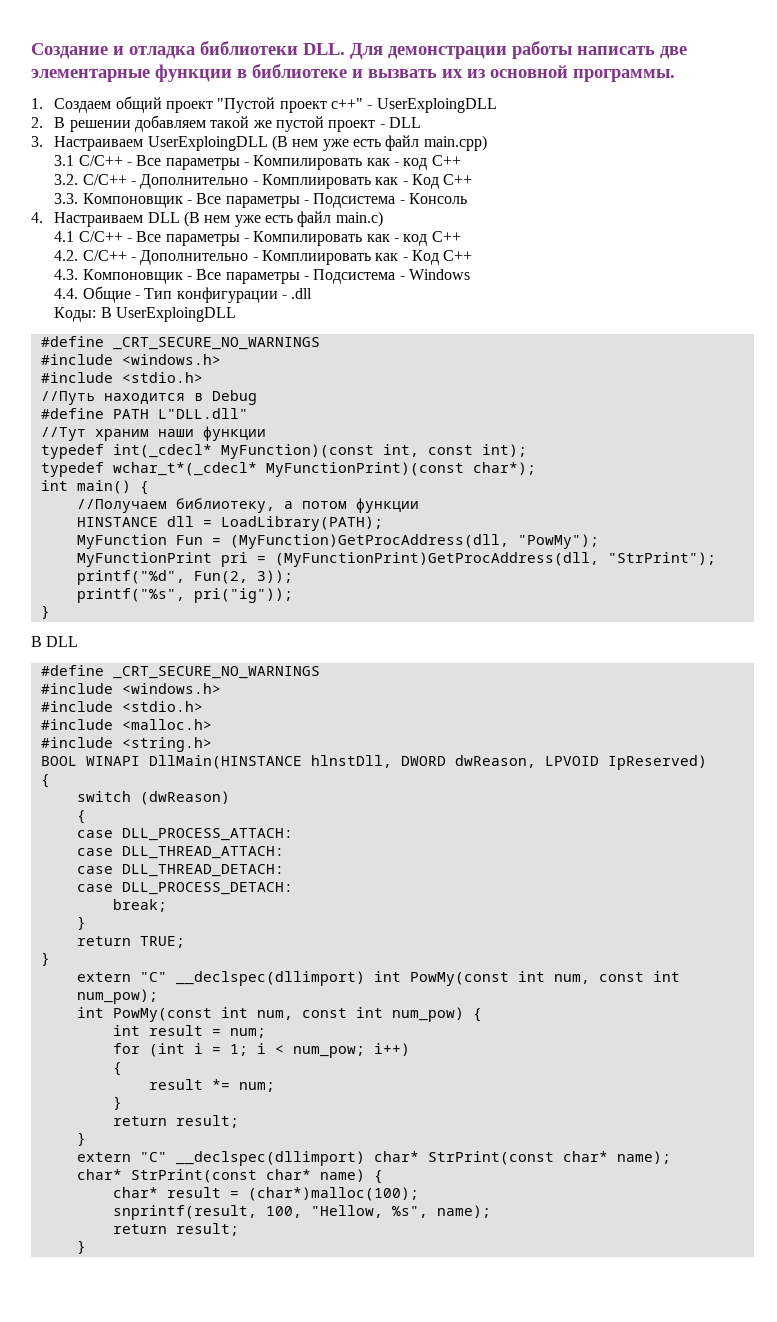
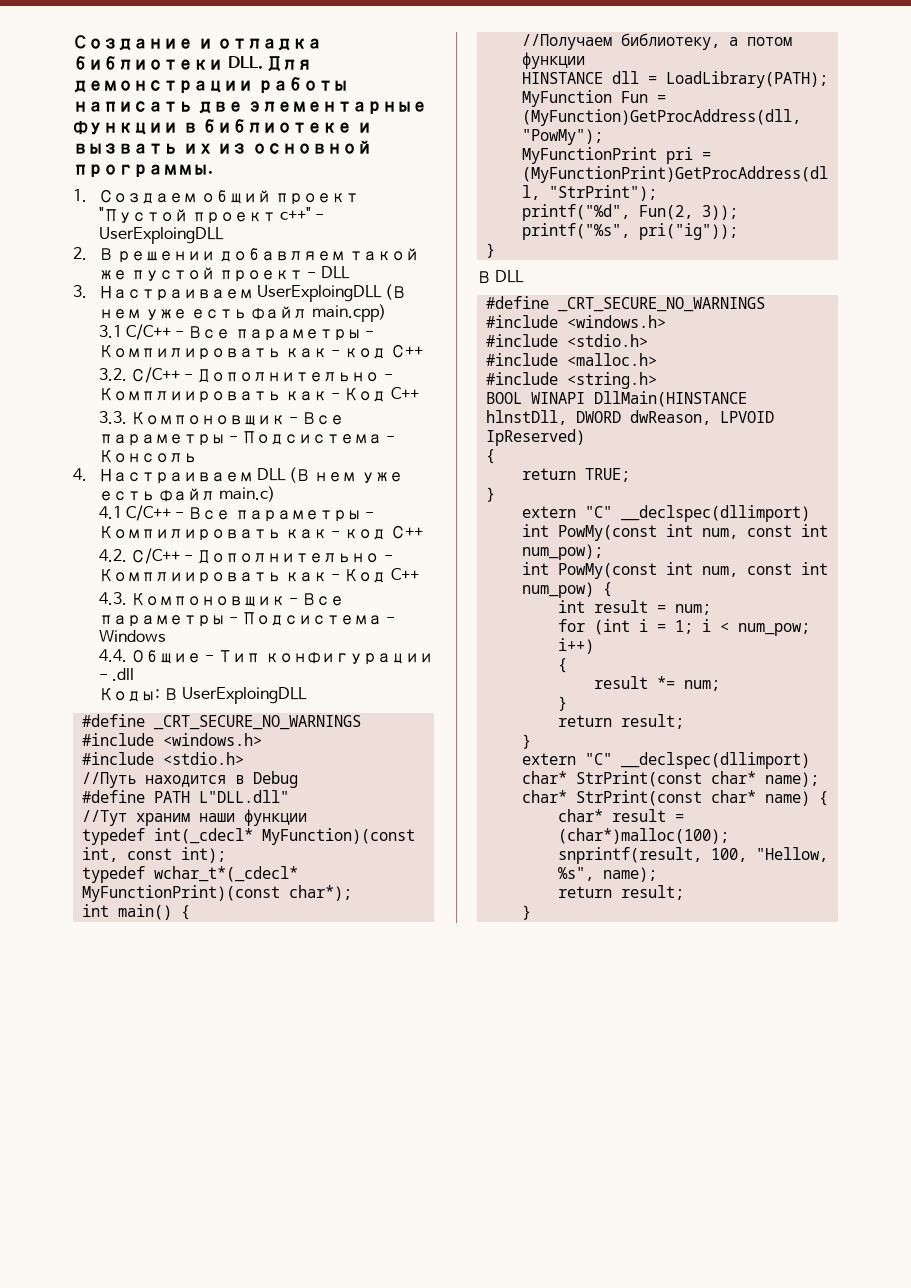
- switch (dwReason)
- {
- case DLL_PROCESS_ATTACH:
- case DLL_THREAD_ATTACH:
- case DLL_THREAD_DETACH:
- case DLL_PROCESS_DETACH:
- break;
- }

